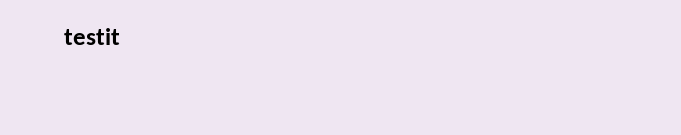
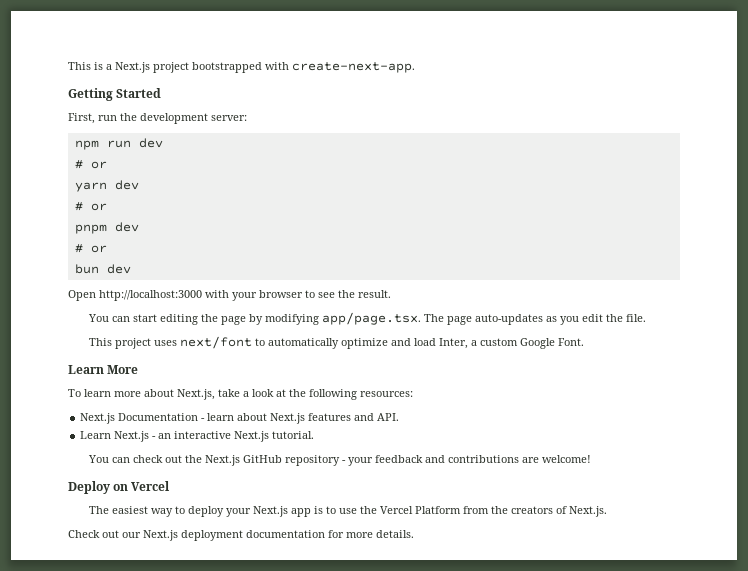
- testit
+ This is a Next.js project bootstrapped with create-next-app.
+ Getting Started
+ First, run the development server:
+ npm run dev
+ # or
+ yarn dev
+ # or
+ pnpm dev
+ # or
+ bun dev
+ Open http://localhost:3000 with your browser to see the result.
+ You can start editing the page by modifying app/page.tsx. The page auto-updates as you edit the file.
+ This project uses next/font to automatically optimize and load Inter, a custom Google Font.
+ Learn More
+ To learn more about Next.js, take a look at the following resources:
+ Next.js Documentation - learn about Next.js features and API.
+ Learn Next.js - an interactive Next.js tutorial.
+ You can check out the Next.js GitHub repository - your feedback and contributions are welcome!
+ Deploy on Vercel
+ The easiest way to deploy your Next.js app is to use the Vercel Platform from the creators of Next.js.
+ Check out our Next.js deployment documentation for more details.

